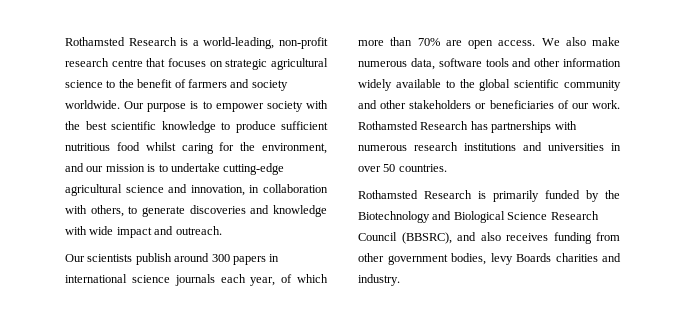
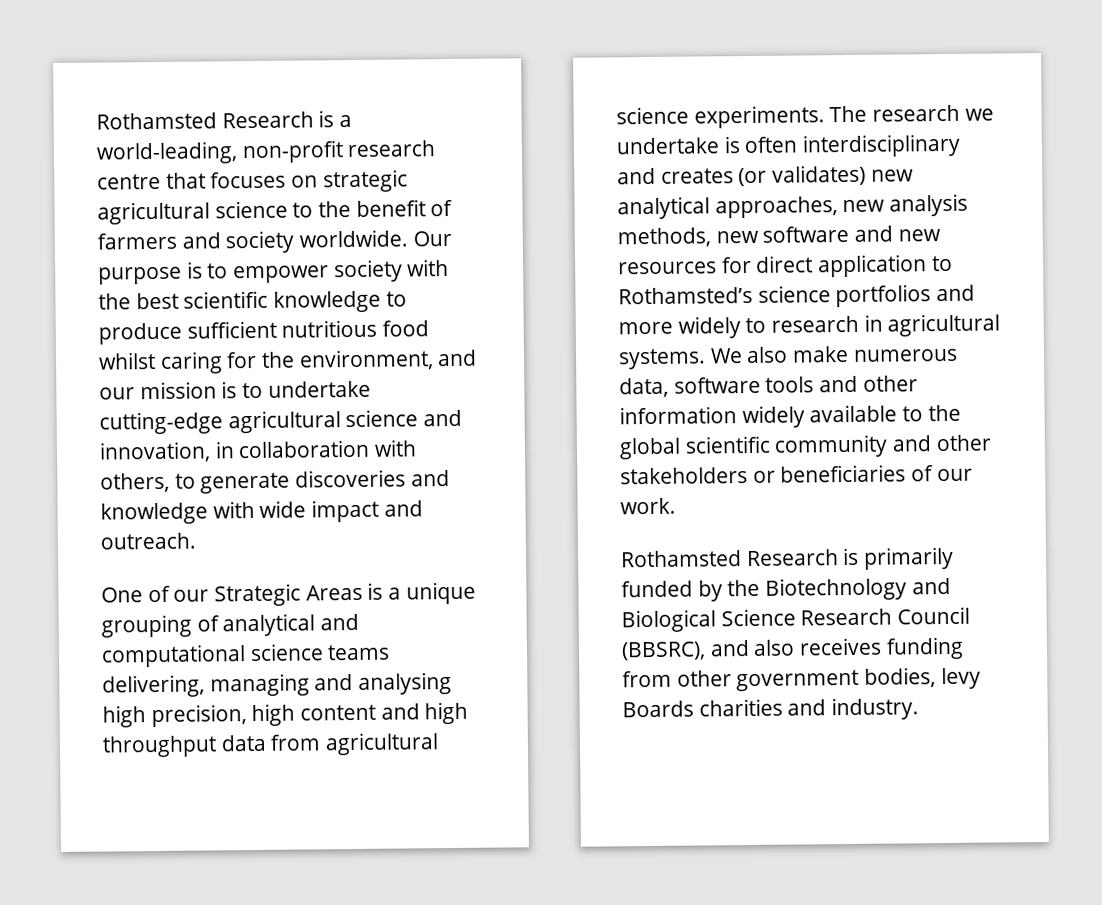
- Our scientists publish around 300 papers in international science journals each year, of which more than 70% are open access.
+ One of our Strategic Areas is a unique grouping of analytical and computational science teams delivering, managing and analysing high precision, high content and high throughput data from agricultural science experiments. The research we undertake is often interdisciplinary and creates (or validates) new analytical approaches, new analysis methods, new software and new resources for direct application to Rothamsted’s science portfolios and more widely to research in agricultural systems.
- Rothamsted Research has partnerships with numerous research institutions and universities in over 50 countries.

